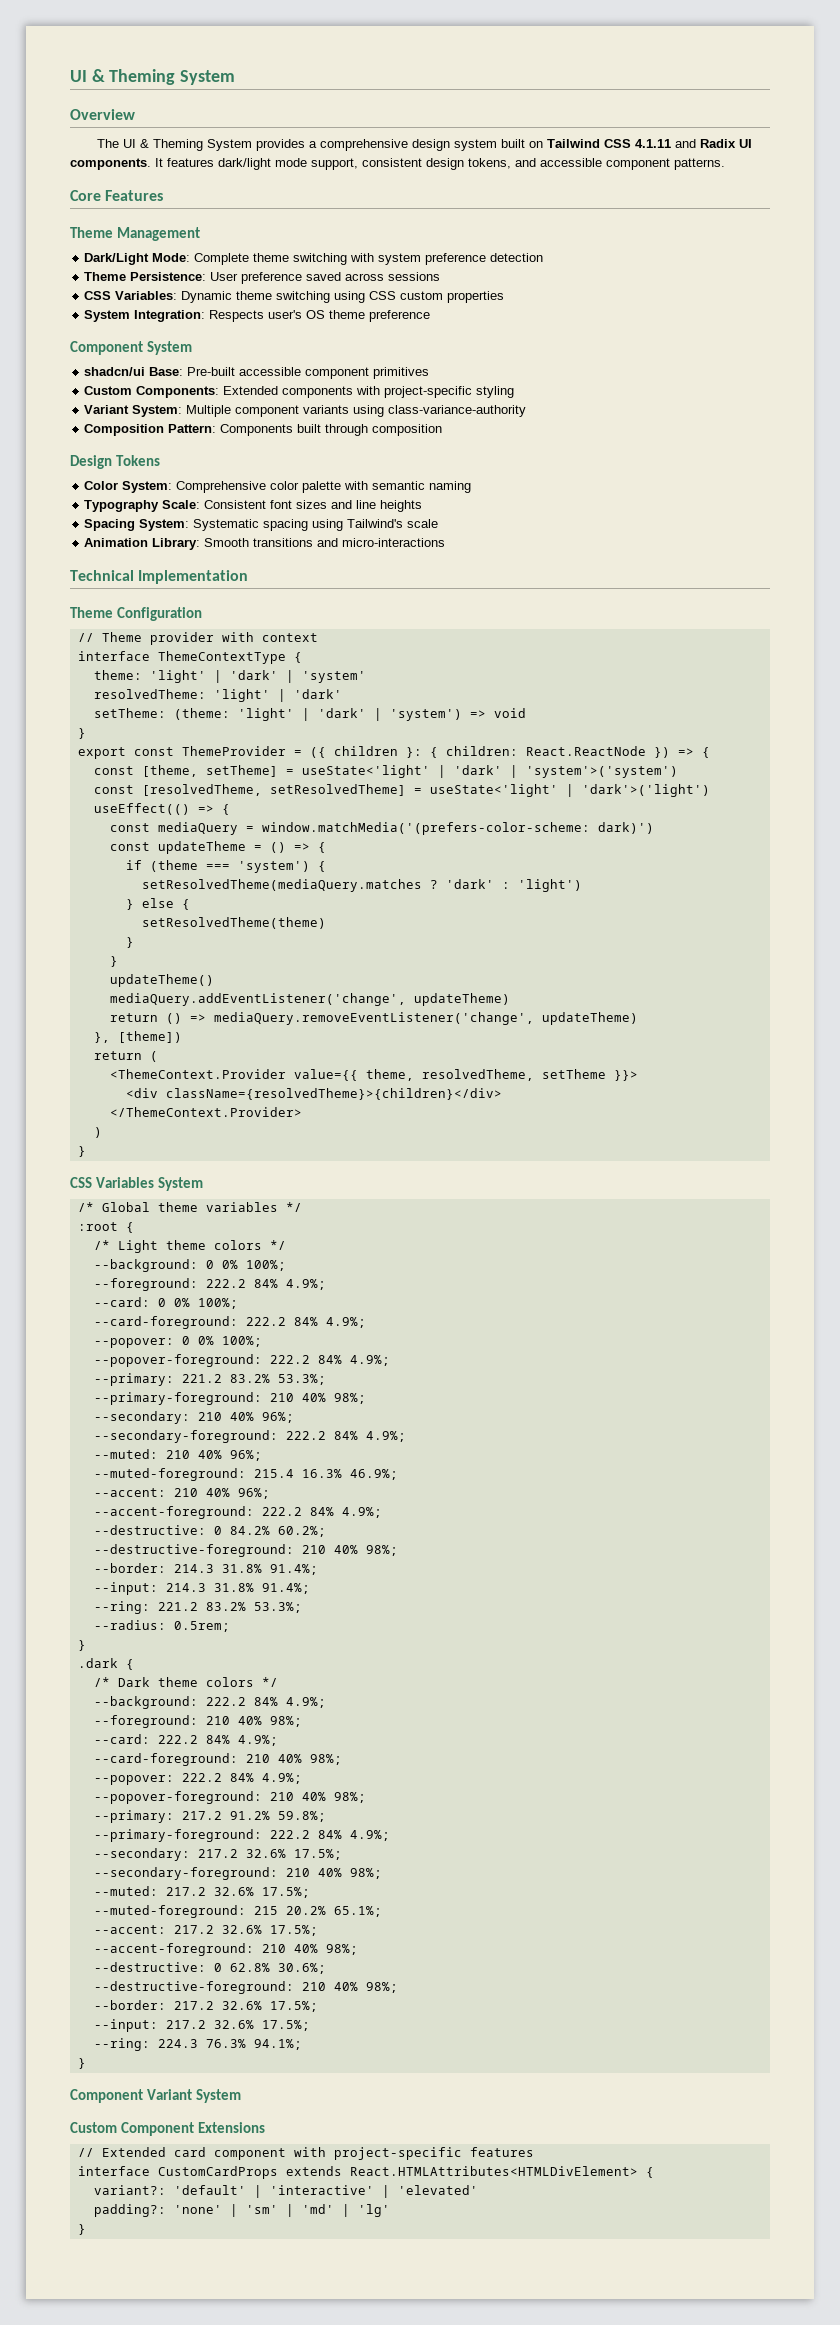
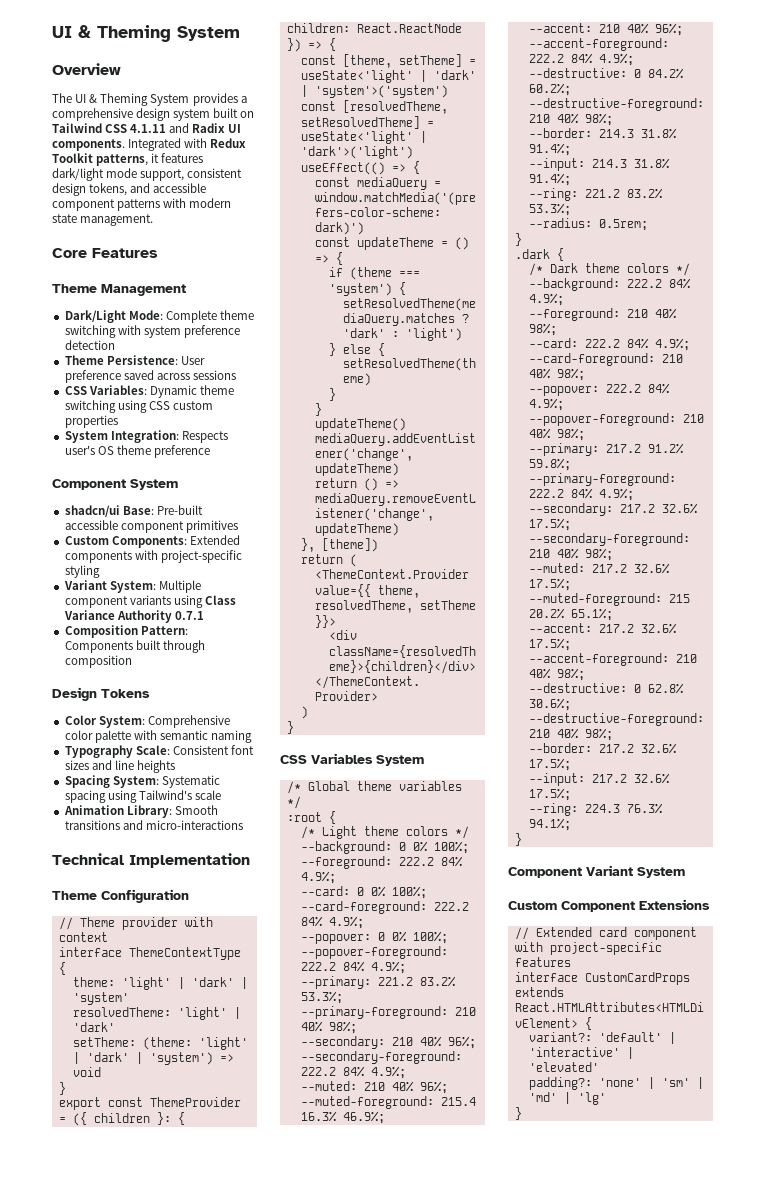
- It features dark/light mode support, consistent design tokens, and accessible component patterns.
+ Integrated with Redux Toolkit patterns, it features dark/light mode support, consistent design tokens, and accessible component patterns with modern state management.
- Variant System: Multiple component variants using class-variance-authority
+ Variant System: Multiple component variants using Class Variance Authority 0.7.1

